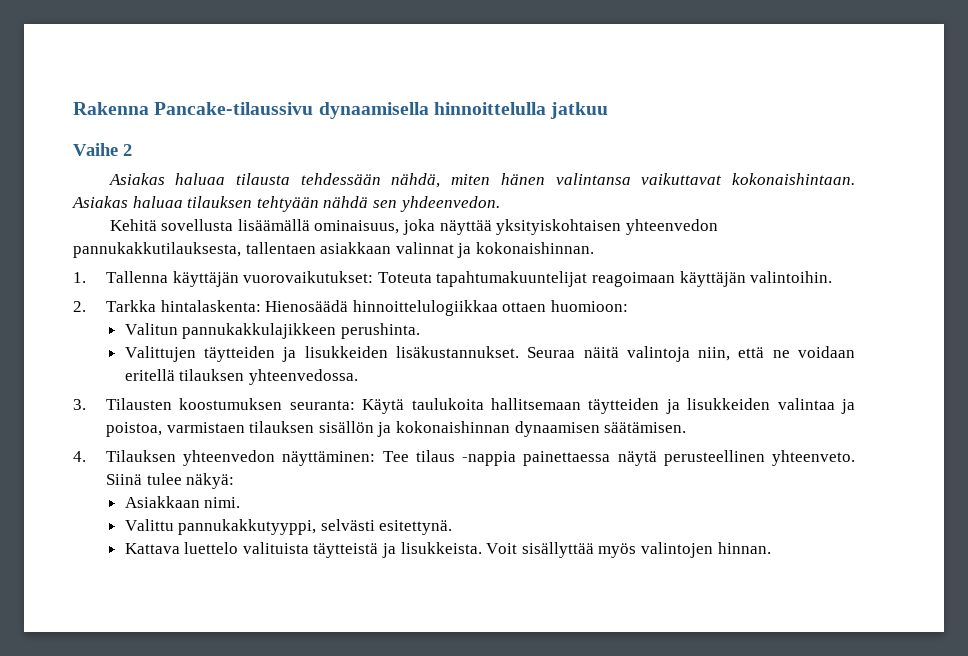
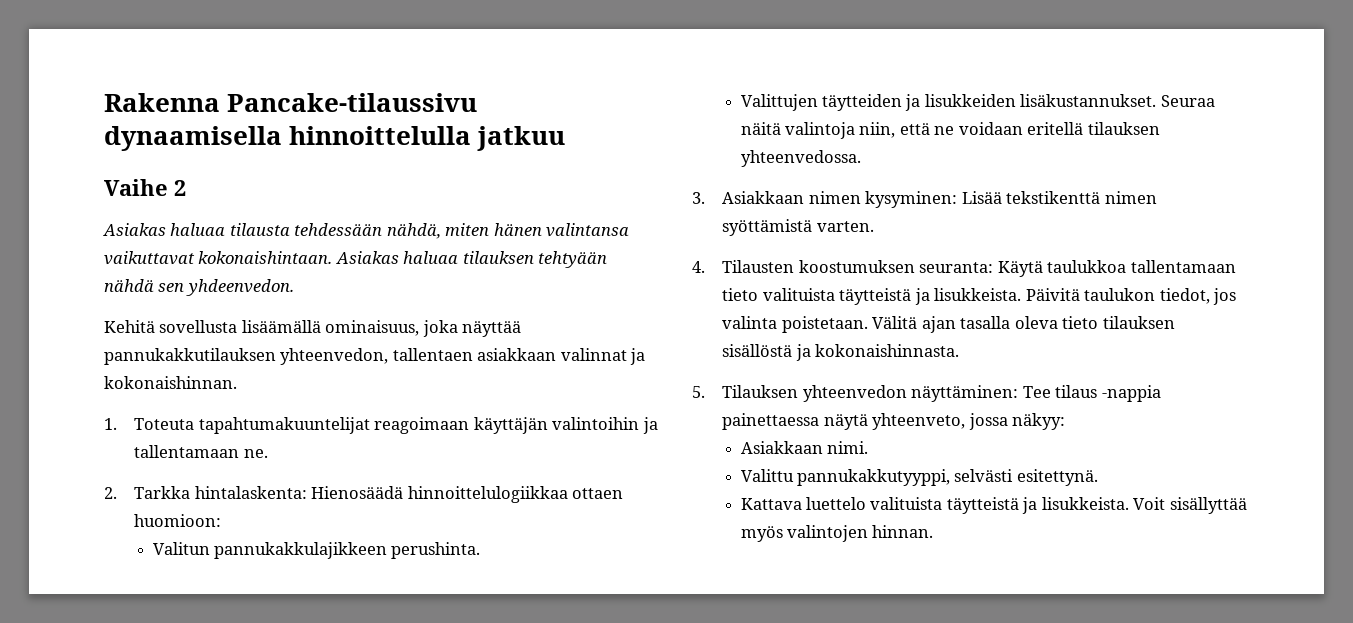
- Kehitä sovellusta lisäämällä ominaisuus, joka näyttää yksityiskohtaisen yhteenvedon pannukakkutilauksesta, tallentaen asiakkaan valinnat ja kokonaishinnan.
+ Kehitä sovellusta lisäämällä ominaisuus, joka näyttää pannukakkutilauksen yhteenvedon, tallentaen asiakkaan valinnat ja kokonaishinnan.
- 1. Tallenna käyttäjän vuorovaikutukset: Toteuta tapahtumakuuntelijat reagoimaan käyttäjän valintoihin.
+ 1. Toteuta tapahtumakuuntelijat reagoimaan käyttäjän valintoihin ja tallentamaan ne.
- 3. Tilausten koostumuksen seuranta: Käytä taulukoita hallitsemaan täytteiden ja lisukkeiden valintaa ja poistoa, varmistaen tilauksen sisällön ja kokonaishinnan dynaamisen säätämisen.
- 4. Tilauksen yhteenvedon näyttäminen: Tee tilaus -nappia painettaessa näytä perusteellinen yhteenveto. Siinä tulee näkyä:
+ 3. Asiakkaan nimen kysyminen: Lisää tekstikenttä nimen syöttämistä varten.
+ 4. Tilausten koostumuksen seuranta: Käytä taulukkoa tallentamaan tieto valituista täytteistä ja lisukkeista. Päivitä taulukon tiedot, jos valinta poistetaan. Välitä ajan tasalla oleva tieto tilauksen sisällöstä ja kokonaishinnasta.
+ 5. Tilauksen yhteenvedon näyttäminen: Tee tilaus -nappia painettaessa näytä yhteenveto, jossa näkyy:

